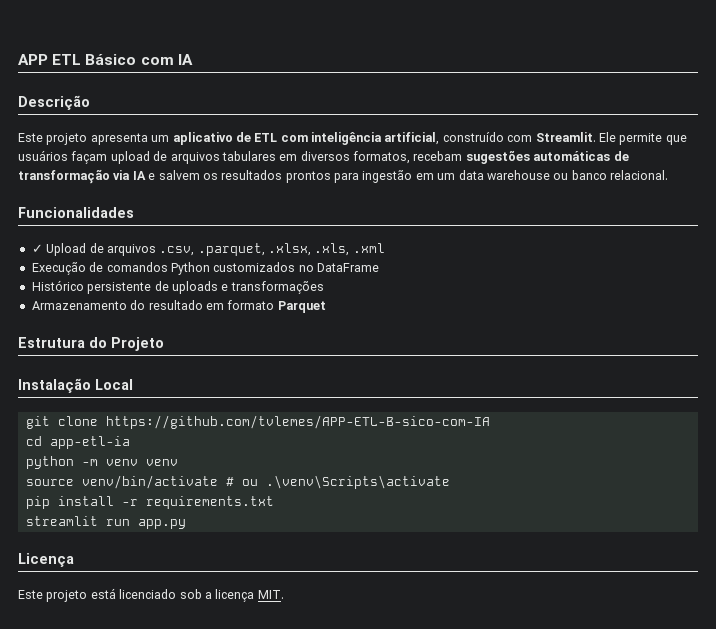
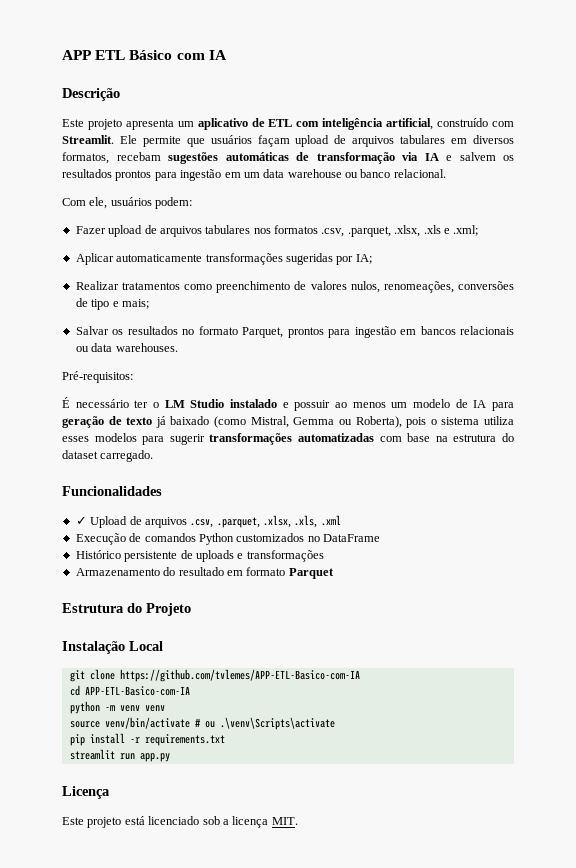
+ Com ele, usuários podem:
+ Fazer upload de arquivos tabulares nos formatos .csv, .parquet, .xlsx, .xls e .xml;
+ Aplicar automaticamente transformações sugeridas por IA;
+ Realizar tratamentos como preenchimento de valores nulos, renomeações, conversões de tipo e mais;
+ Salvar os resultados no formato Parquet, prontos para ingestão em bancos relacionais ou data warehouses.
+ Pré-requisitos:
+ É necessário ter o LM Studio instalado e possuir ao menos um modelo de IA para geração de texto já baixado (como Mistral, Gemma ou Roberta), pois o sistema utiliza esses modelos para sugerir transformações automatizadas com base na estrutura do dataset carregado.
- git clone https://github.com/tvlemes/APP-ETL-B-sico-com-IA
+ git clone https://github.com/tvlemes/APP-ETL-Basico-com-IA
- cd app-etl-ia
+ cd APP-ETL-Basico-com-IA

